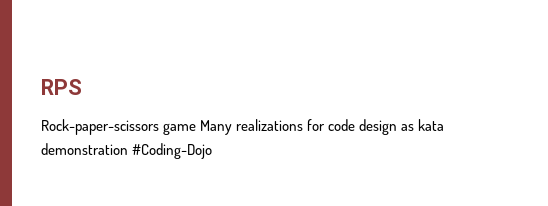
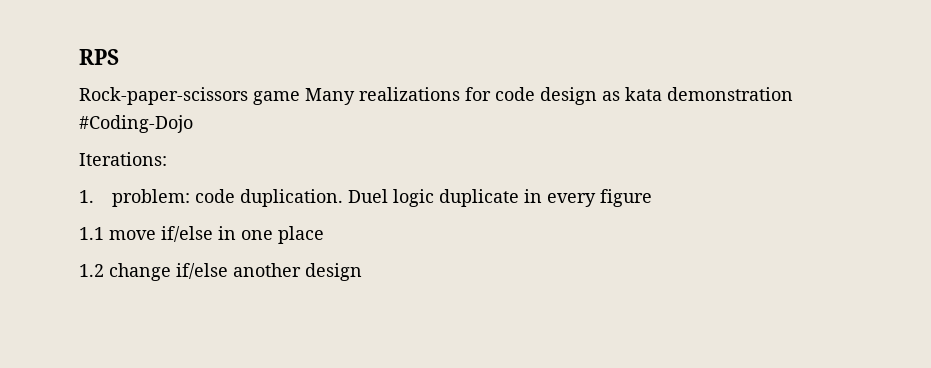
+ Iterations:
+ 1. problem: code duplication. Duel logic duplicate in every figure
+ 1.1 move if/else in one place
+ 1.2 change if/else another design

